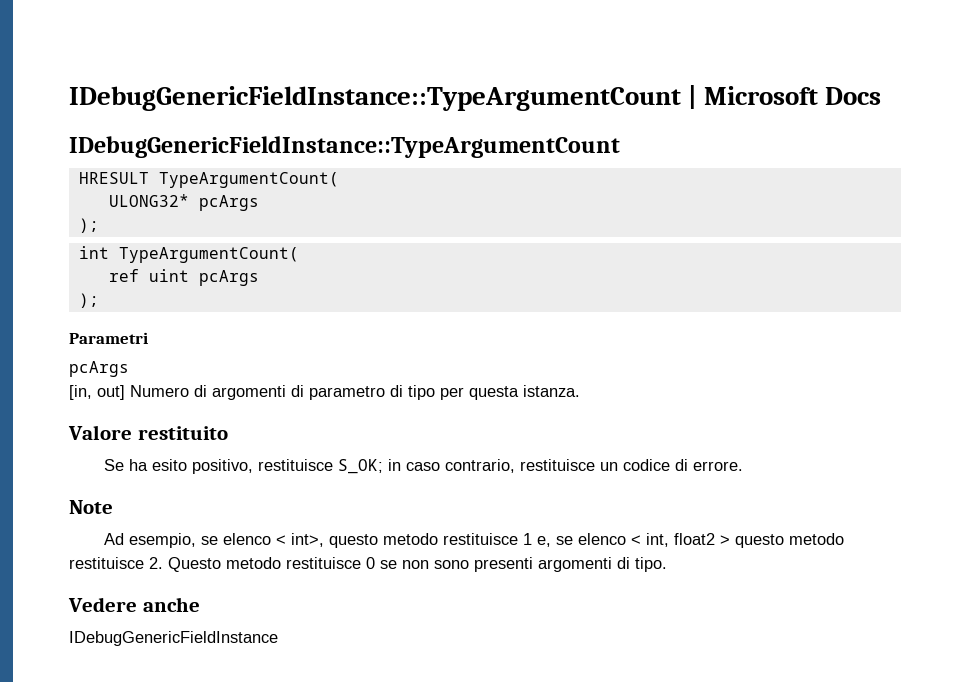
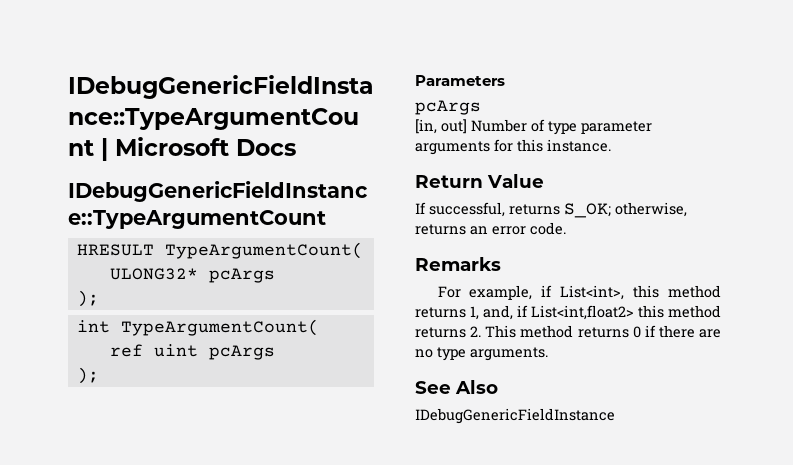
- Parametri
+ Parameters
- [in, out] Numero di argomenti di parametro di tipo per questa istanza.
- Valore restituito
- Se ha esito positivo, restituisce S_OK; in caso contrario, restituisce un codice di errore.
- Note
- Ad esempio, se elenco < int>, questo metodo restituisce 1 e, se elenco < int, float2 > questo metodo restituisce 2. Questo metodo restituisce 0 se non sono presenti argomenti di tipo.
- Vedere anche
+ [in, out] Number of type parameter arguments for this instance.
+ Return Value
+ If successful, returns S_OK; otherwise, returns an error code.
+ Remarks
+ For example, if List<int>, this method returns 1, and, if List<int,float2> this method returns 2. This method returns 0 if there are no type arguments.
+ See Also

